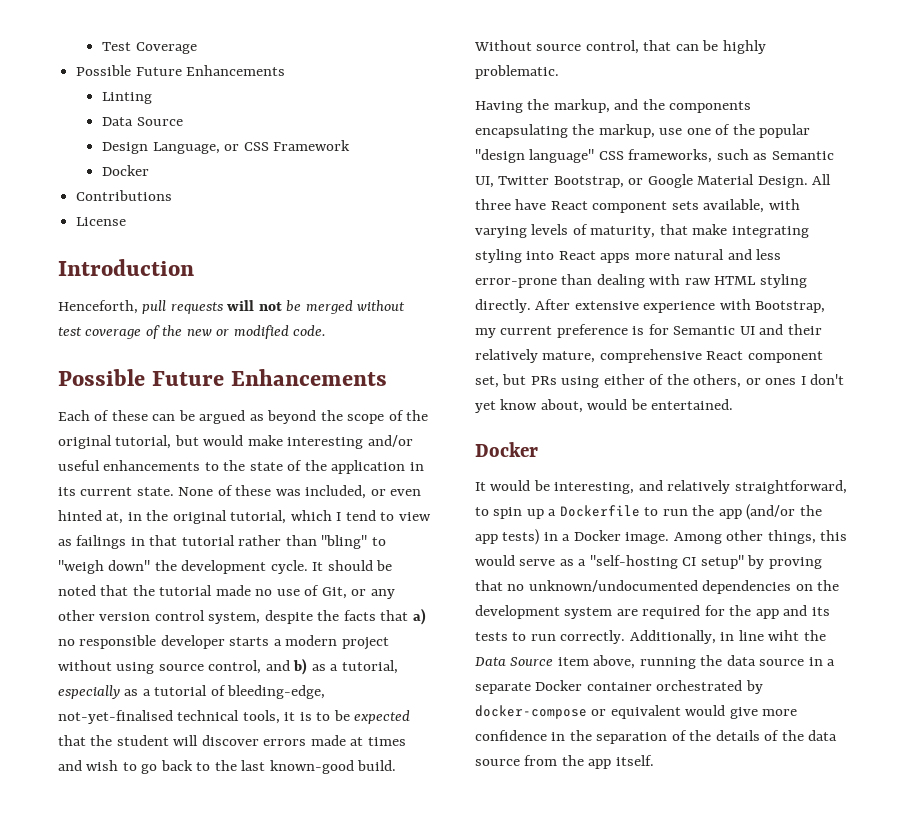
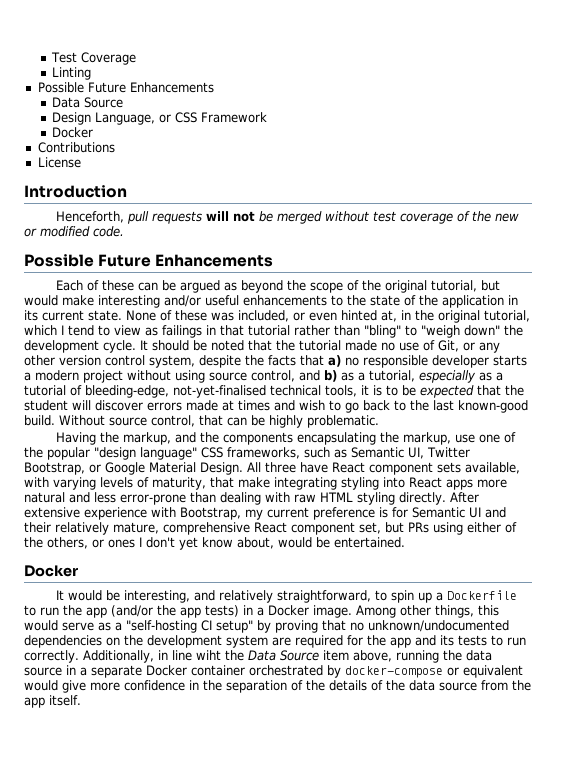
  Test Coverage
+ Linting
  Possible Future Enhancements
- Linting

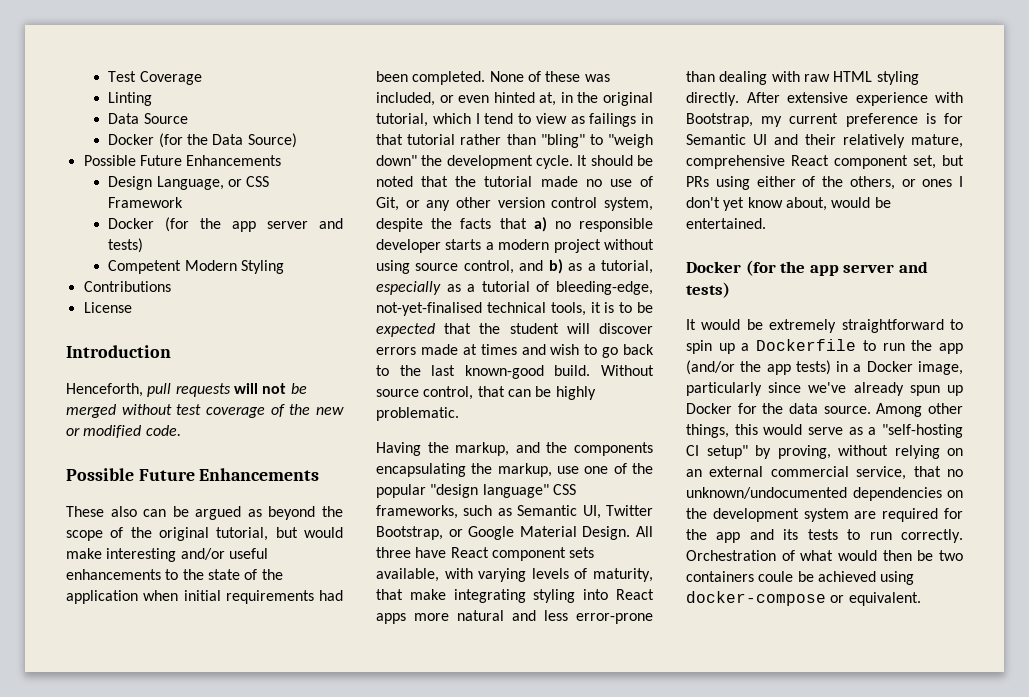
  Linting
+ Data Source
+ Docker (for the Data Source)
  Possible Future Enhancements
- Data Source
  Design Language, or CSS Framework
- Docker
+ Docker (for the app server and tests)
+ Competent Modern Styling
- Each of these can be argued as beyond the scope of the original tutorial, but would make interesting and/or useful enhancements to the state of the application in its current state.
+ These also can be argued as beyond the scope of the original tutorial, but would make interesting and/or useful enhancements to the state of the application when initial requirements had been completed.
  After extensive experience with Bootstrap, my current preference is for Semantic UI and their relatively mature, comprehensive React component set, but PRs using either of the others, or ones I don't yet know about, would be entertained.
- Docker
+ Docker (for the app server and tests)
- It would be interesting, and relatively straightforward, to spin up a Dockerfile to run the app (and/or the app tests) in a Docker image.
+ It would be extremely straightforward to spin up a Dockerfile to run the app (and/or the app tests) in a Docker image, particularly since we've already spun up Docker for the data source.
- Among other things, this would serve as a "self-hosting CI setup" by proving that no unknown/undocumented dependencies on the development system are required for the app and its tests to run correctly.
+ Among other things, this would serve as a "self-hosting CI setup" by proving, without relying on an external commercial service, that no unknown/undocumented dependencies on the development system are required for the app and its tests to run correctly.
- Additionally, in line wiht the Data Source item above, running the data source in a separate Docker container orchestrated by docker-compose or equivalent would give more confidence in the separation of the details of the data source from the app itself.
+ Orchestration of what would then be two containers coule be achieved using docker-compose or equivalent.

